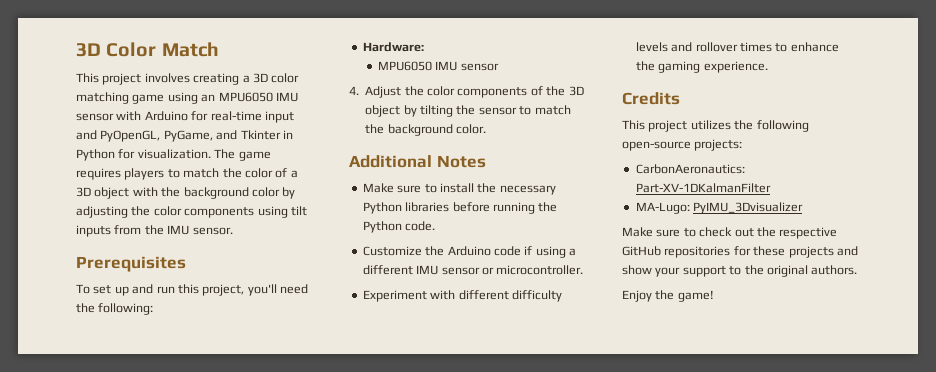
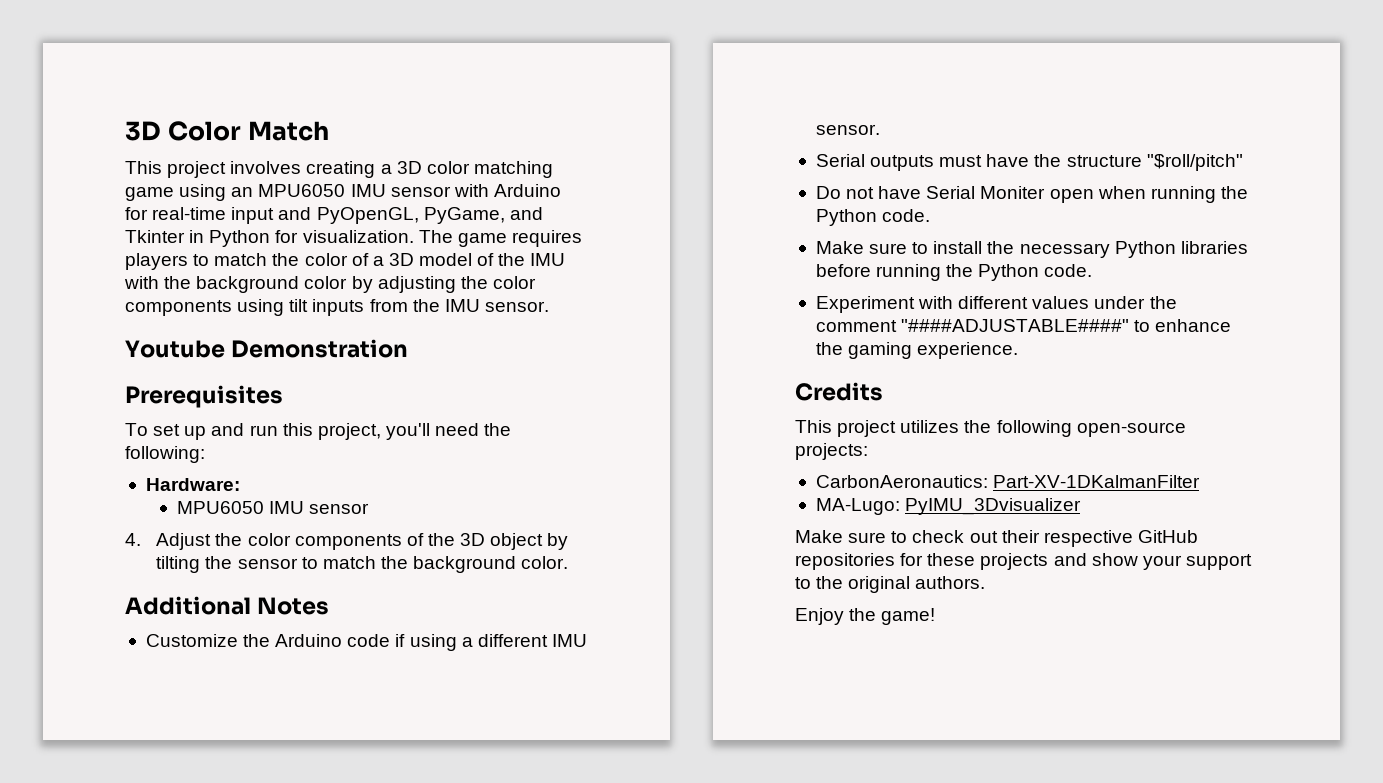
- The game requires players to match the color of a 3D object with the background color by adjusting the color components using tilt inputs from the IMU sensor.
+ The game requires players to match the color of a 3D model of the IMU with the background color by adjusting the color components using tilt inputs from the IMU sensor.
+ Youtube Demonstration
+ Customize the Arduino code if using a different IMU sensor.
+ Serial outputs must have the structure "$roll/pitch"
+ Do not have Serial Moniter open when running the Python code.
- Customize the Arduino code if using a different IMU sensor or microcontroller.
- Experiment with different difficulty levels and rollover times to enhance the gaming experience.
+ Experiment with different values under the comment "####ADJUSTABLE####" to enhance the gaming experience.
- Make sure to check out the respective GitHub repositories for these projects and show your support to the original authors.
+ Make sure to check out their respective GitHub repositories for these projects and show your support to the original authors.

